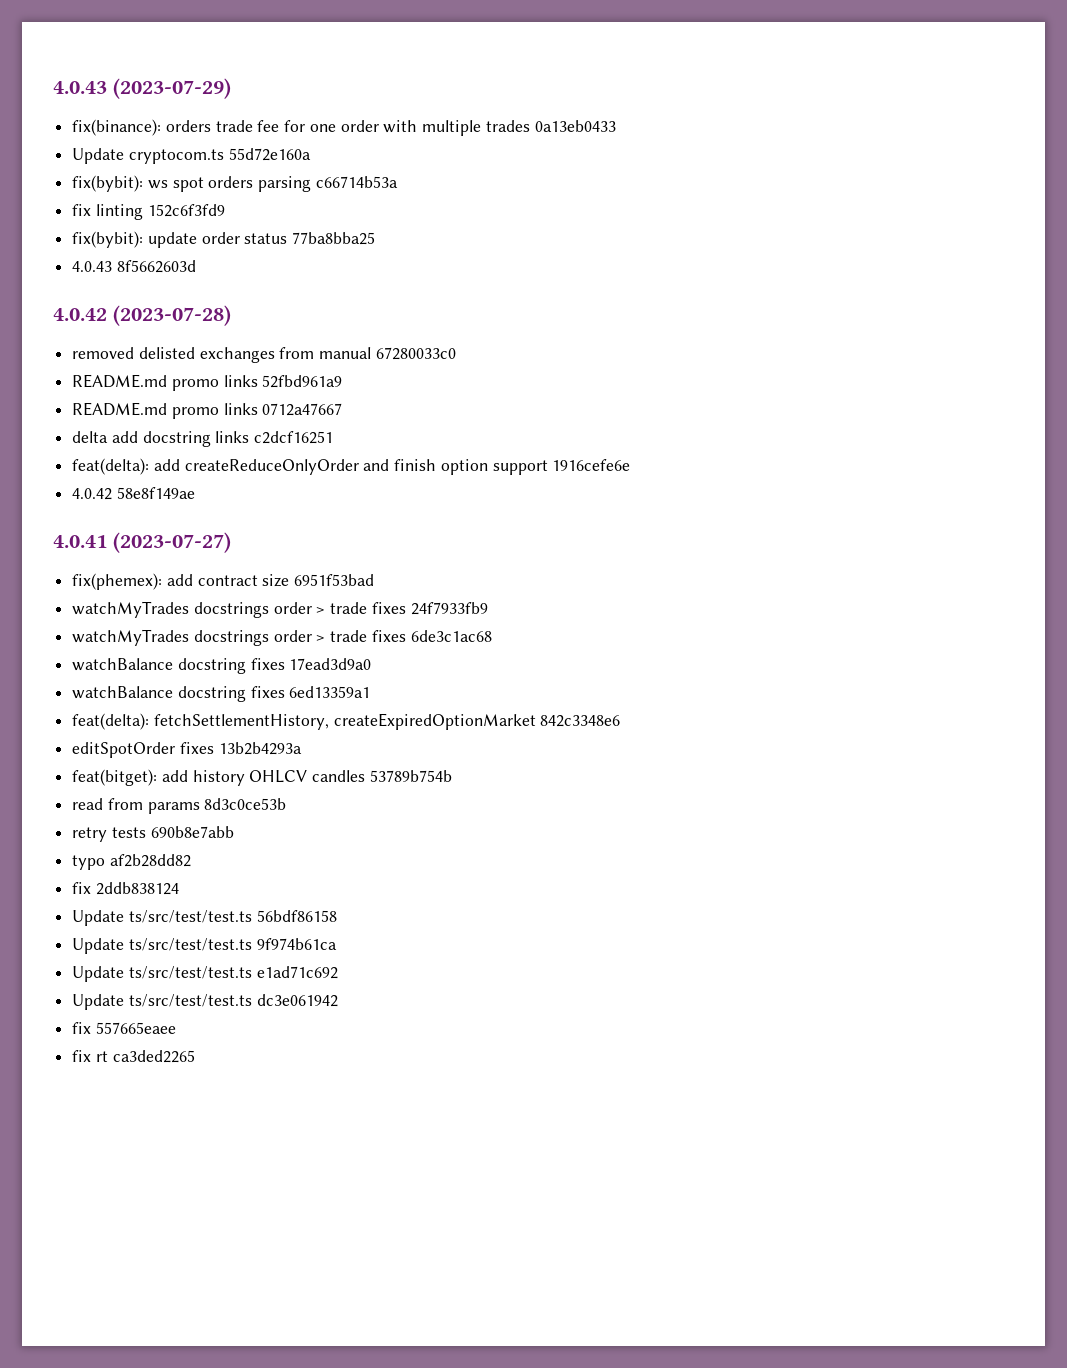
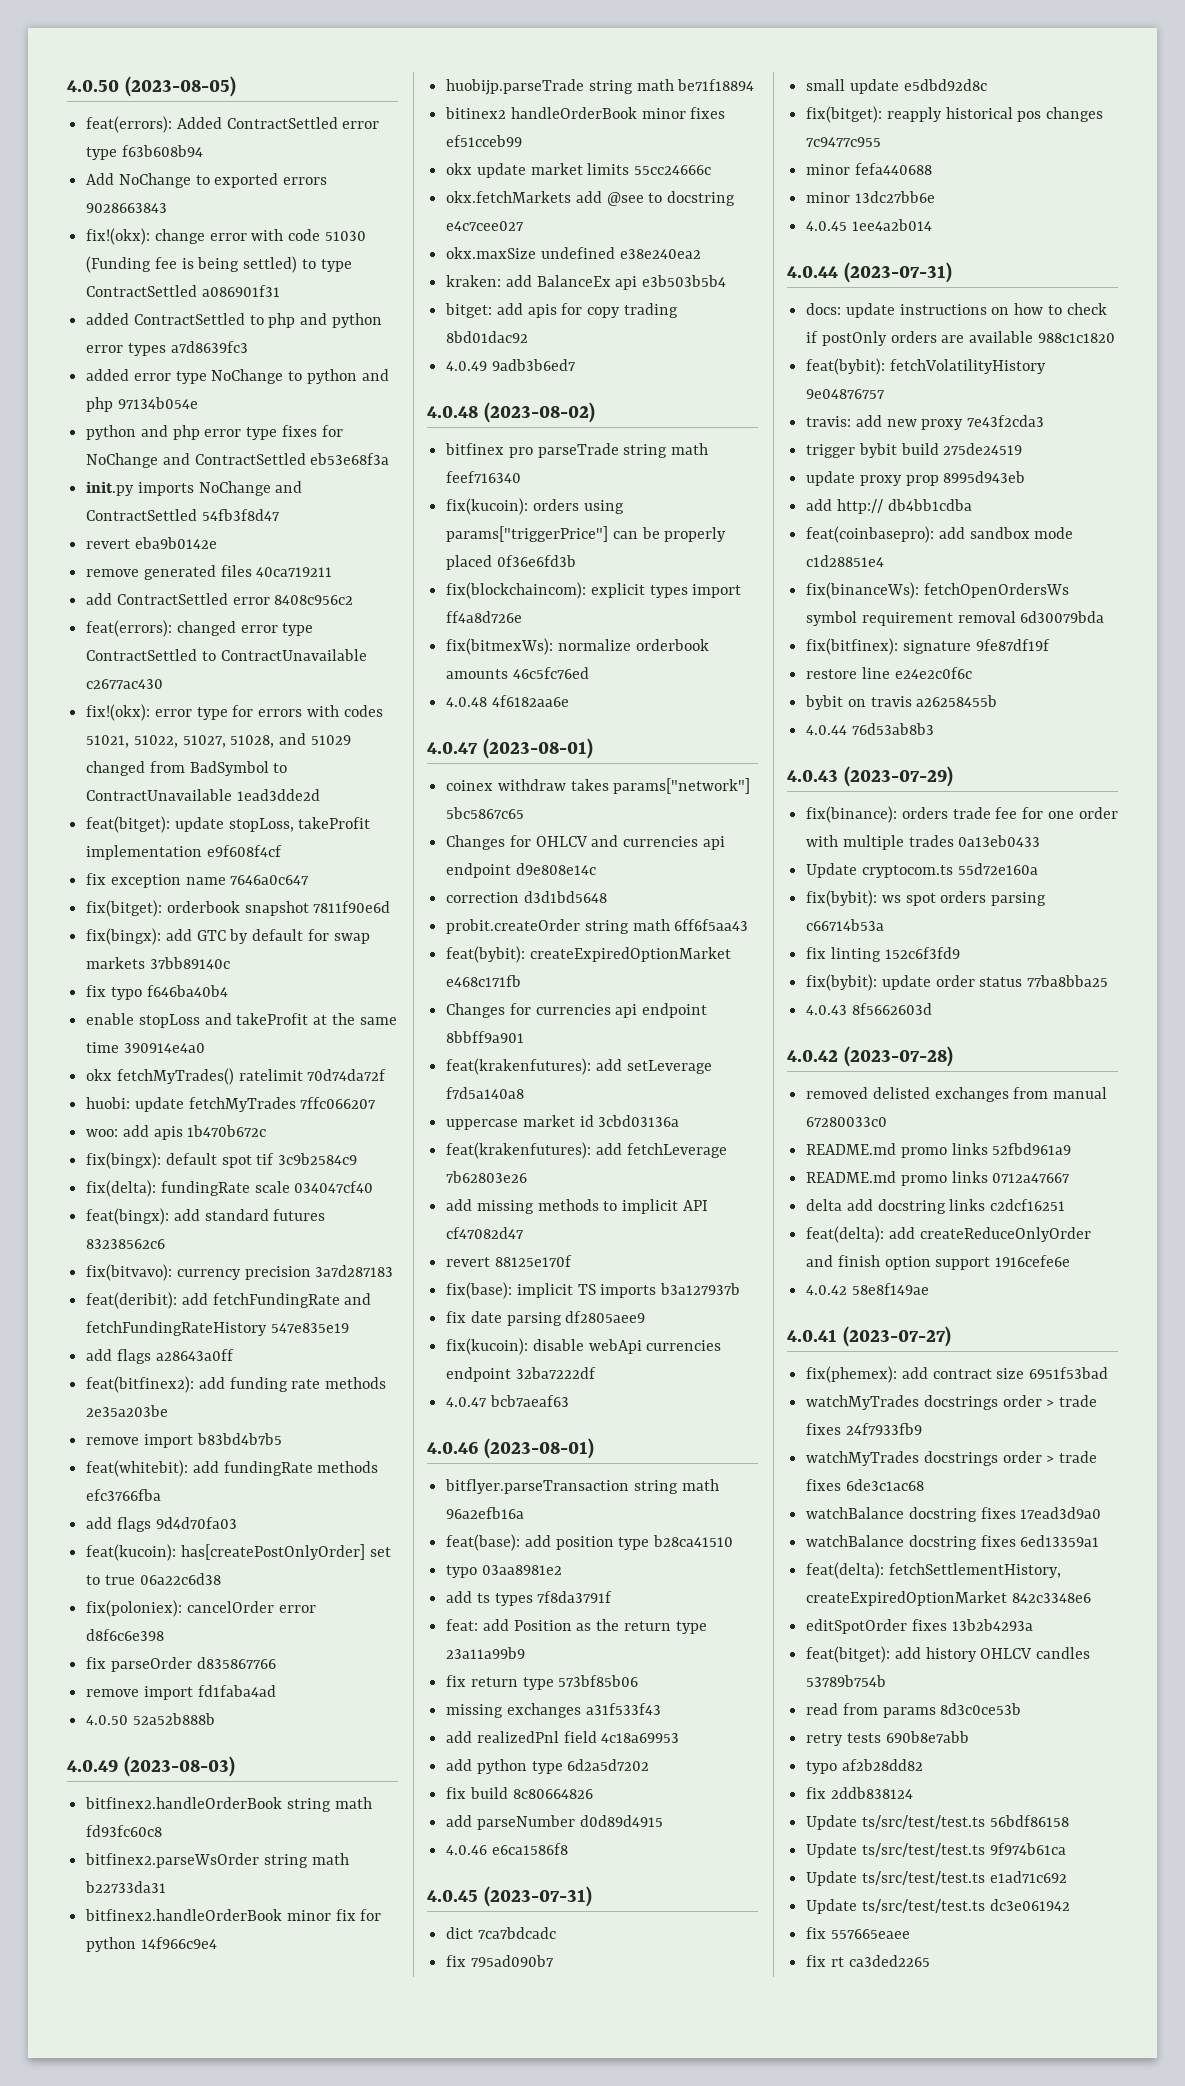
+ 4.0.50 (2023-08-05)
+ feat(errors): Added ContractSettled error type f63b608b94
+ Add NoChange to exported errors 9028663843
+ fix!(okx): change error with code 51030 (Funding fee is being settled) to type ContractSettled a086901f31
+ added ContractSettled to php and python error types a7d8639fc3
+ added error type NoChange to python and php 97134b054e
+ python and php error type fixes for NoChange and ContractSettled eb53e68f3a
+ init.py imports NoChange and ContractSettled 54fb3f8d47
+ revert eba9b0142e
+ remove generated files 40ca719211
+ add ContractSettled error 8408c956c2
+ feat(errors): changed error type ContractSettled to ContractUnavailable c2677ac430
+ fix!(okx): error type for errors with codes 51021, 51022, 51027, 51028, and 51029 changed from BadSymbol to ContractUnavailable 1ead3dde2d
+ feat(bitget): update stopLoss, takeProfit implementation e9f608f4cf
+ fix exception name 7646a0c647
+ fix(bitget): orderbook snapshot 7811f90e6d
+ fix(bingx): add GTC by default for swap markets 37bb89140c
+ fix typo f646ba40b4
+ enable stopLoss and takeProfit at the same time 390914e4a0
+ okx fetchMyTrades() ratelimit 70d74da72f
+ huobi: update fetchMyTrades 7ffc066207
+ woo: add apis 1b470b672c
+ fix(bingx): default spot tif 3c9b2584c9
+ fix(delta): fundingRate scale 034047cf40
+ feat(bingx): add standard futures 83238562c6
+ fix(bitvavo): currency precision 3a7d287183
+ feat(deribit): add fetchFundingRate and fetchFundingRateHistory 547e835e19
+ add flags a28643a0ff
+ feat(bitfinex2): add funding rate methods 2e35a203be
+ remove import b83bd4b7b5
+ feat(whitebit): add fundingRate methods efc3766fba
+ add flags 9d4d70fa03
+ feat(kucoin): has[createPostOnlyOrder] set to true 06a22c6d38
+ fix(poloniex): cancelOrder error d8f6c6e398
+ fix parseOrder d835867766
+ remove import fd1faba4ad
+ 4.0.50 52a52b888b
+ 4.0.49 (2023-08-03)
+ bitfinex2.handleOrderBook string math fd93fc60c8
+ bitfinex2.parseWsOrder string math b22733da31
+ bitfinex2.handleOrderBook minor fix for python 14f966c9e4
+ huobijp.parseTrade string math be71f18894
+ bitinex2 handleOrderBook minor fixes ef51cceb99
+ okx update market limits 55cc24666c
+ okx.fetchMarkets add @see to docstring e4c7cee027
+ okx.maxSize undefined e38e240ea2
+ kraken: add BalanceEx api e3b503b5b4
+ bitget: add apis for copy trading 8bd01dac92
+ 4.0.49 9adb3b6ed7
+ 4.0.48 (2023-08-02)
+ bitfinex pro parseTrade string math feef716340
+ fix(kucoin): orders using params["triggerPrice"] can be properly placed 0f36e6fd3b
+ fix(blockchaincom): explicit types import ff4a8d726e
+ fix(bitmexWs): normalize orderbook amounts 46c5fc76ed
+ 4.0.48 4f6182aa6e
+ 4.0.47 (2023-08-01)
+ coinex withdraw takes params["network"] 5bc5867c65
+ Changes for OHLCV and currencies api endpoint d9e808e14c
+ correction d3d1bd5648
+ probit.createOrder string math 6ff6f5aa43
+ feat(bybit): createExpiredOptionMarket e468c171fb
+ Changes for currencies api endpoint 8bbff9a901
+ feat(krakenfutures): add setLeverage f7d5a140a8
+ uppercase market id 3cbd03136a
+ feat(krakenfutures): add fetchLeverage 7b62803e26
+ add missing methods to implicit API cf47082d47
+ revert 88125e170f
+ fix(base): implicit TS imports b3a127937b
+ fix date parsing df2805aee9
+ fix(kucoin): disable webApi currencies endpoint 32ba7222df
+ 4.0.47 bcb7aeaf63
+ 4.0.46 (2023-08-01)
+ bitflyer.parseTransaction string math 96a2efb16a
+ feat(base): add position type b28ca41510
+ typo 03aa8981e2
+ add ts types 7f8da3791f
+ feat: add Position as the return type 23a11a99b9
+ fix return type 573bf85b06
+ missing exchanges a31f533f43
+ add realizedPnl field 4c18a69953
+ add python type 6d2a5d7202
+ fix build 8c80664826
+ add parseNumber d0d89d4915
+ 4.0.46 e6ca1586f8
+ 4.0.45 (2023-07-31)
+ dict 7ca7bdcadc
+ fix 795ad090b7
+ small update e5dbd92d8c
+ fix(bitget): reapply historical pos changes 7c9477c955
+ minor fefa440688
+ minor 13dc27bb6e
+ 4.0.45 1ee4a2b014
+ 4.0.44 (2023-07-31)
+ docs: update instructions on how to check if postOnly orders are available 988c1c1820
+ feat(bybit): fetchVolatilityHistory 9e04876757
+ travis: add new proxy 7e43f2cda3
+ trigger bybit build 275de24519
+ update proxy prop 8995d943eb
+ add http:// db4bb1cdba
+ feat(coinbasepro): add sandbox mode c1d28851e4
+ fix(binanceWs): fetchOpenOrdersWs symbol requirement removal 6d30079bda
+ fix(bitfinex): signature 9fe87df19f
+ restore line e24e2c0f6c
+ bybit on travis a26258455b
+ 4.0.44 76d53ab8b3

